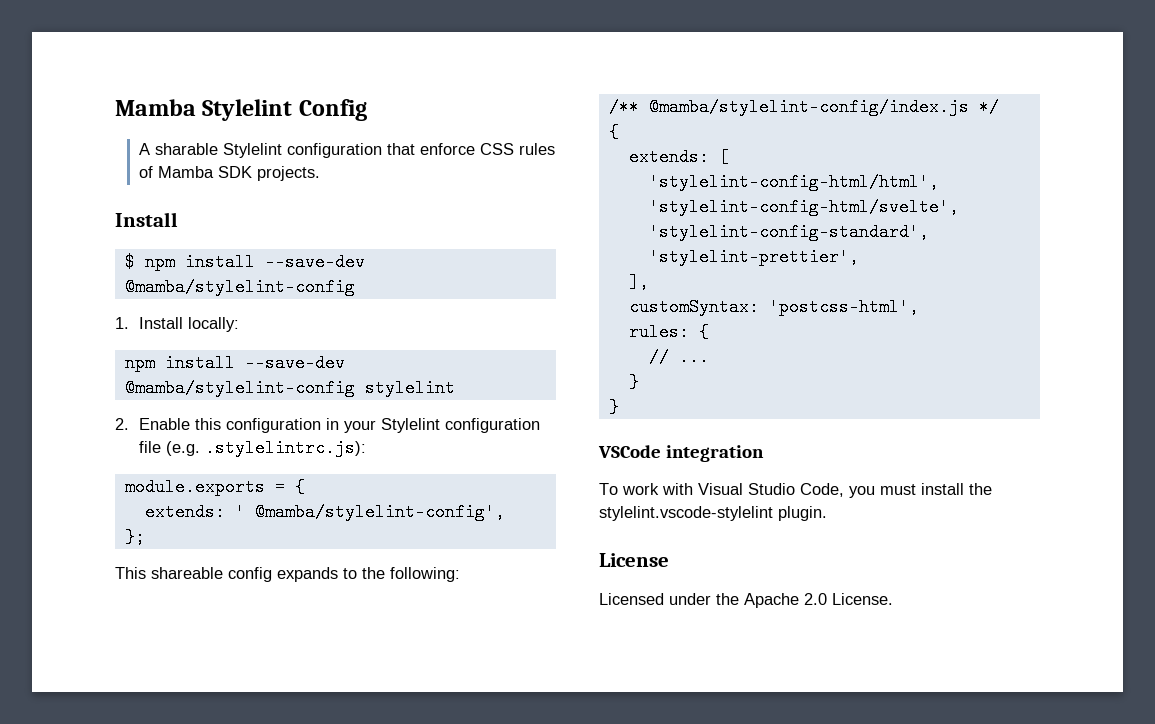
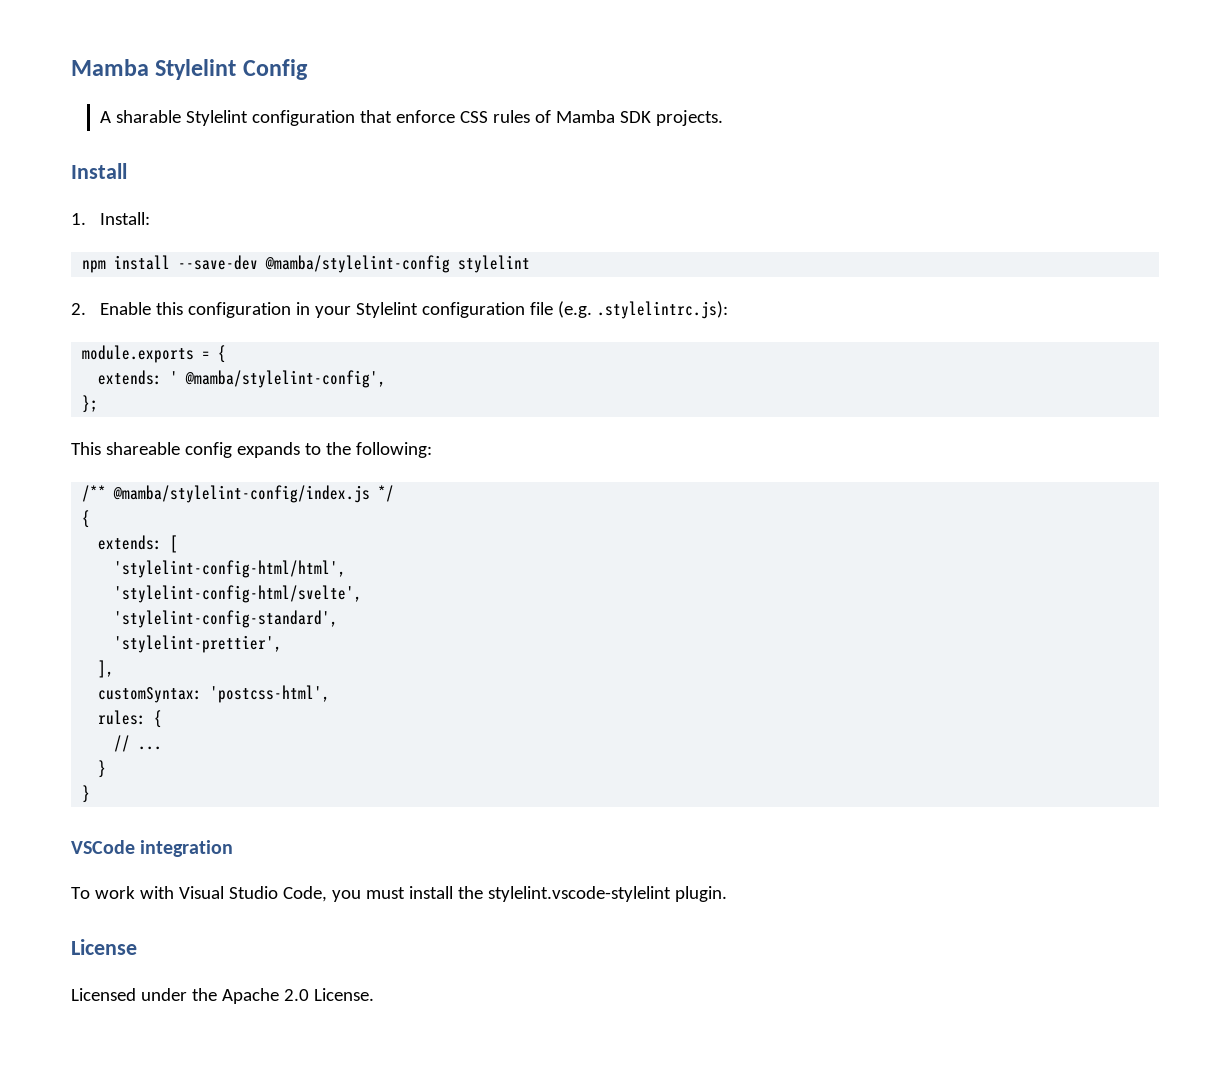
- $ npm install --save-dev @mamba/stylelint-config
- 1. Install locally:
+ 1. Install:

